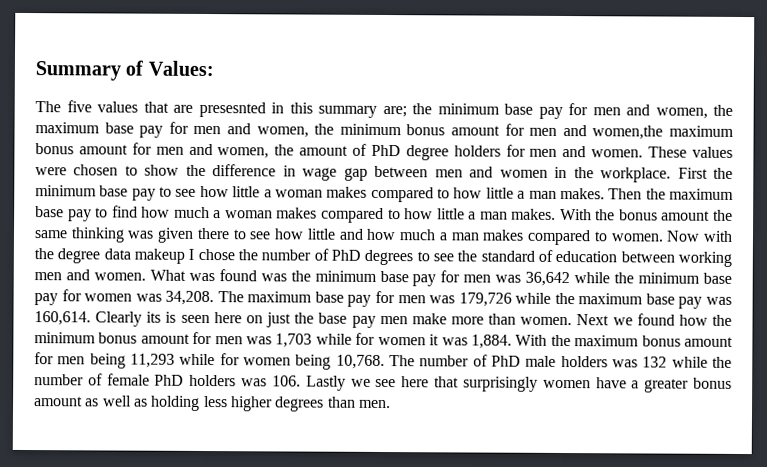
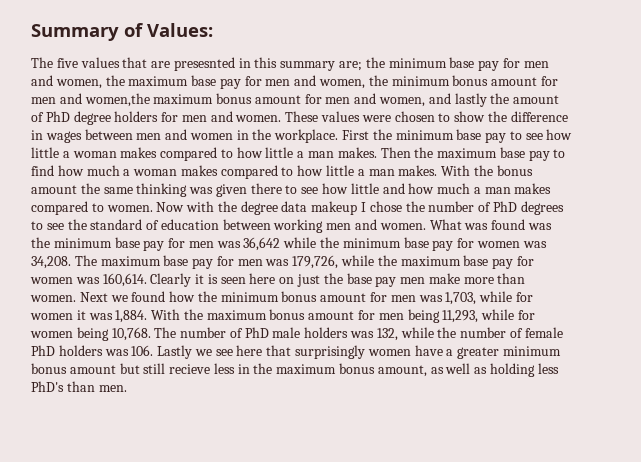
- The five values that are presesnted in this summary are; the minimum base pay for men and women, the maximum base pay for men and women, the minimum bonus amount for men and women,the maximum bonus amount for men and women, the amount of PhD degree holders for men and women.
+ The five values that are presesnted in this summary are; the minimum base pay for men and women, the maximum base pay for men and women, the minimum bonus amount for men and women,the maximum bonus amount for men and women, and lastly the amount of PhD degree holders for men and women.
- These values were chosen to show the difference in wage gap between men and women in the workplace.
+ These values were chosen to show the difference in wages between men and women in the workplace.
- The maximum base pay for men was 179,726 while the maximum base pay was 160,614.
+ The maximum base pay for men was 179,726, while the maximum base pay for women was 160,614.
- Clearly its is seen here on just the base pay men make more than women.
+ Clearly it is seen here on just the base pay men make more than women.
- Next we found how the minimum bonus amount for men was 1,703 while for women it was 1,884.
+ Next we found how the minimum bonus amount for men was 1,703, while for women it was 1,884.
- With the maximum bonus amount for men being 11,293 while for women being 10,768.
+ With the maximum bonus amount for men being 11,293, while for women being 10,768.
- The number of PhD male holders was 132 while the number of female PhD holders was 106. Lastly we see here that surprisingly women have a greater bonus amount as well as holding less higher degrees than men.
+ The number of PhD male holders was 132, while the number of female PhD holders was 106. Lastly we see here that surprisingly women have a greater minimum bonus amount but still recieve less in the maximum bonus amount, as well as holding less PhD's than men.

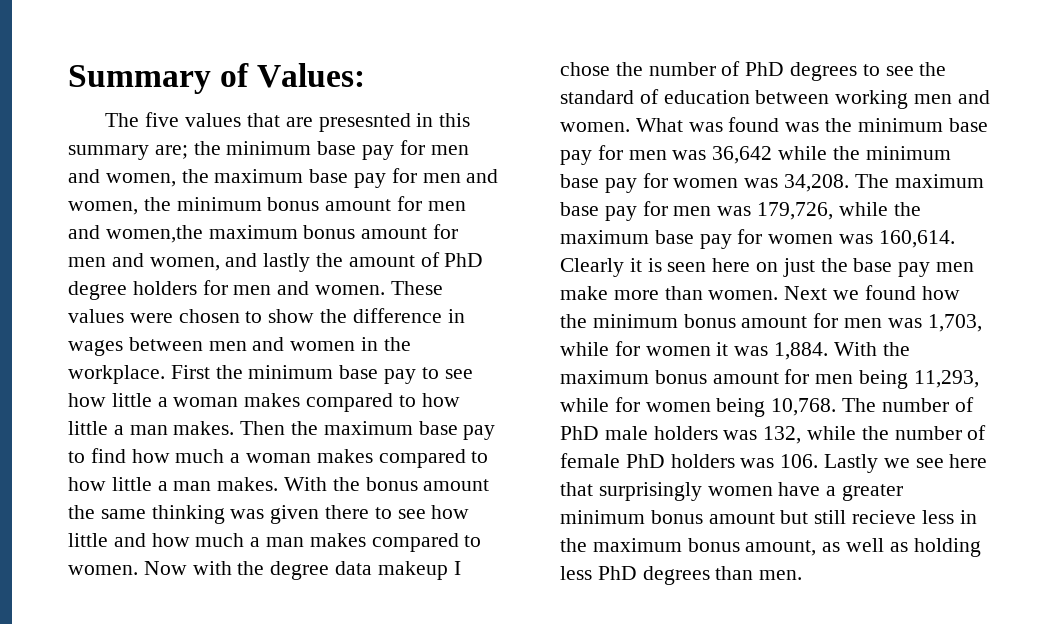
- The number of PhD male holders was 132, while the number of female PhD holders was 106. Lastly we see here that surprisingly women have a greater minimum bonus amount but still recieve less in the maximum bonus amount, as well as holding less PhD's than men.
+ The number of PhD male holders was 132, while the number of female PhD holders was 106. Lastly we see here that surprisingly women have a greater minimum bonus amount but still recieve less in the maximum bonus amount, as well as holding less PhD degrees than men.

